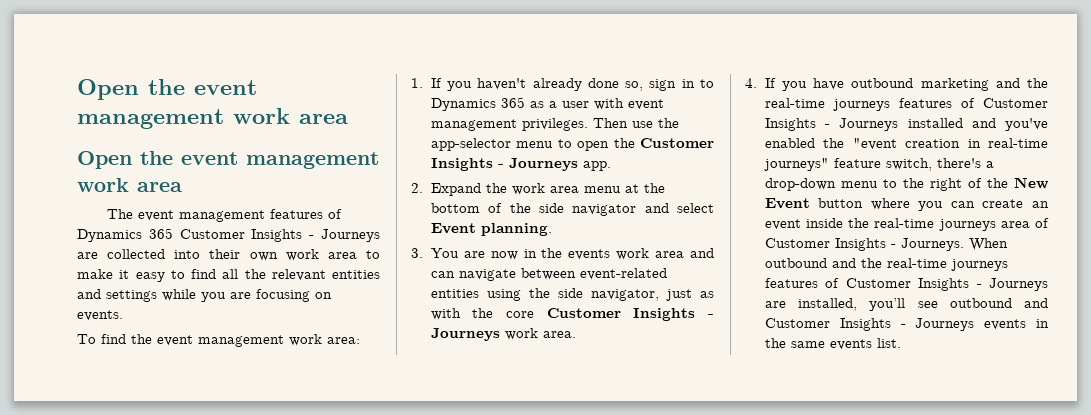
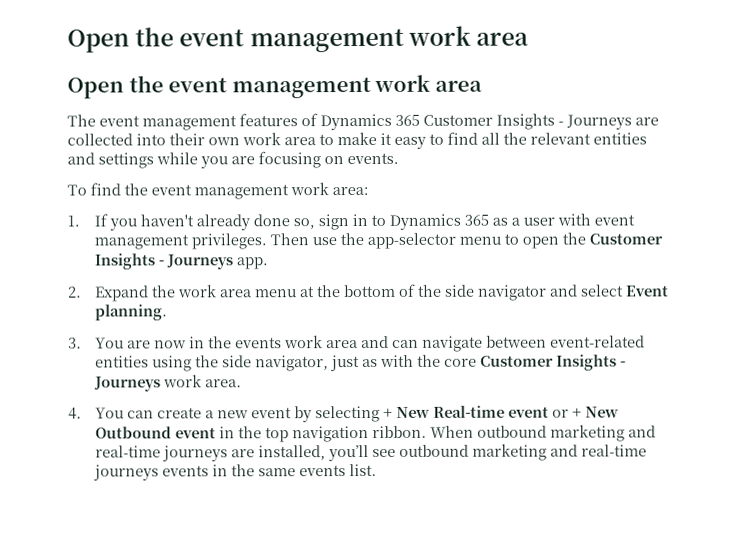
- 4. If you have outbound marketing and the real-time journeys features of Customer Insights - Journeys installed and you've enabled the "event creation in real-time journeys" feature switch, there's a drop-down menu to the right of the New Event button where you can create an event inside the real-time journeys area of Customer Insights - Journeys. When outbound and the real-time journeys features of Customer Insights - Journeys are installed, you’ll see outbound and Customer Insights - Journeys events in the same events list.
+ 4. You can create a new event by selecting + New Real-time event or + New Outbound event in the top navigation ribbon. When outbound marketing and real-time journeys are installed, you’ll see outbound marketing and real-time journeys events in the same events list.

